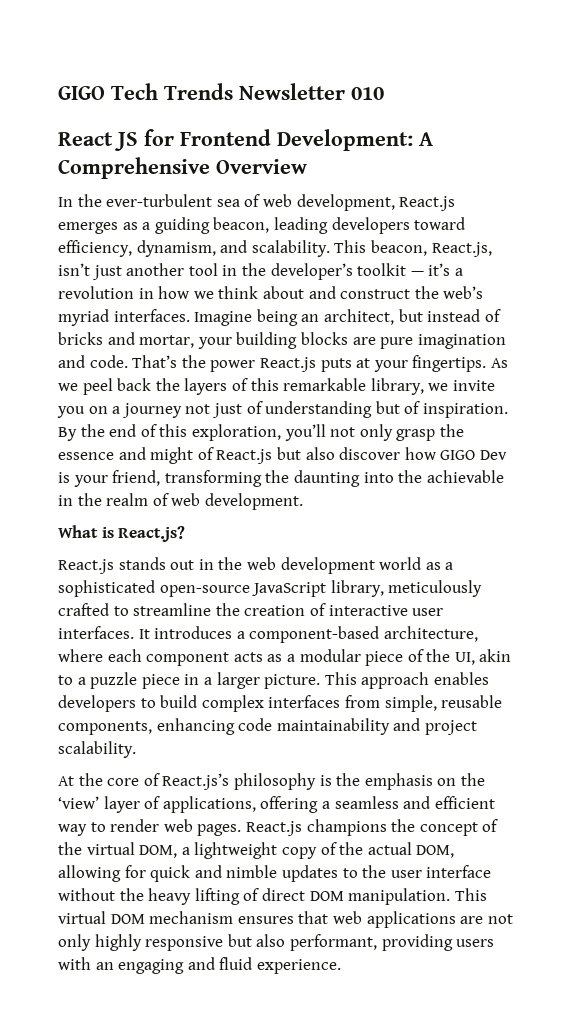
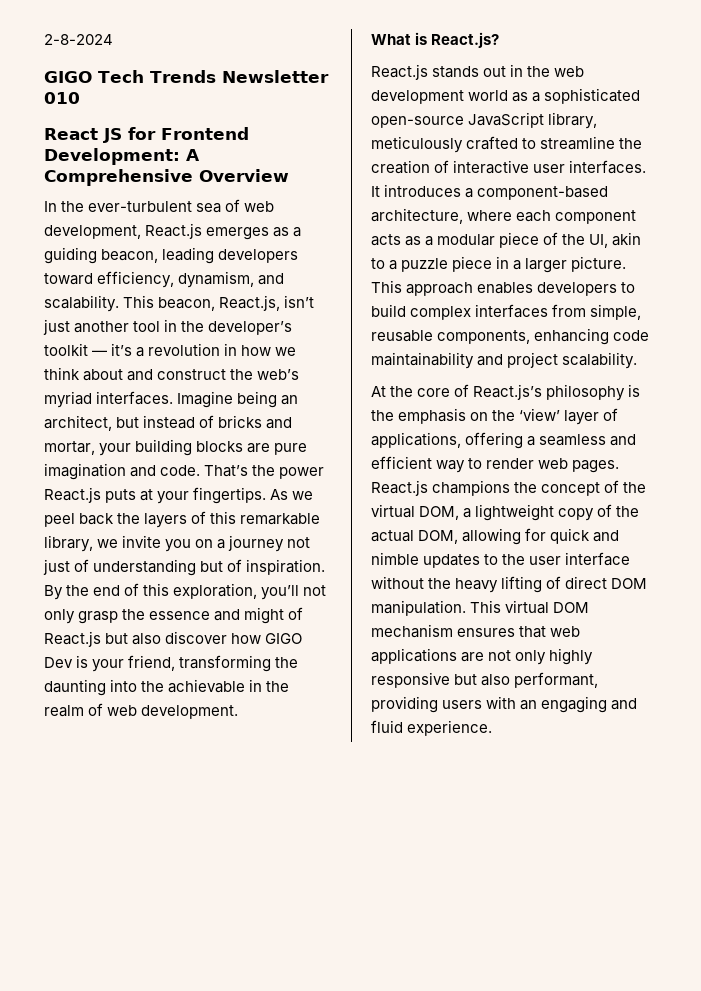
+ 2-8-2024

